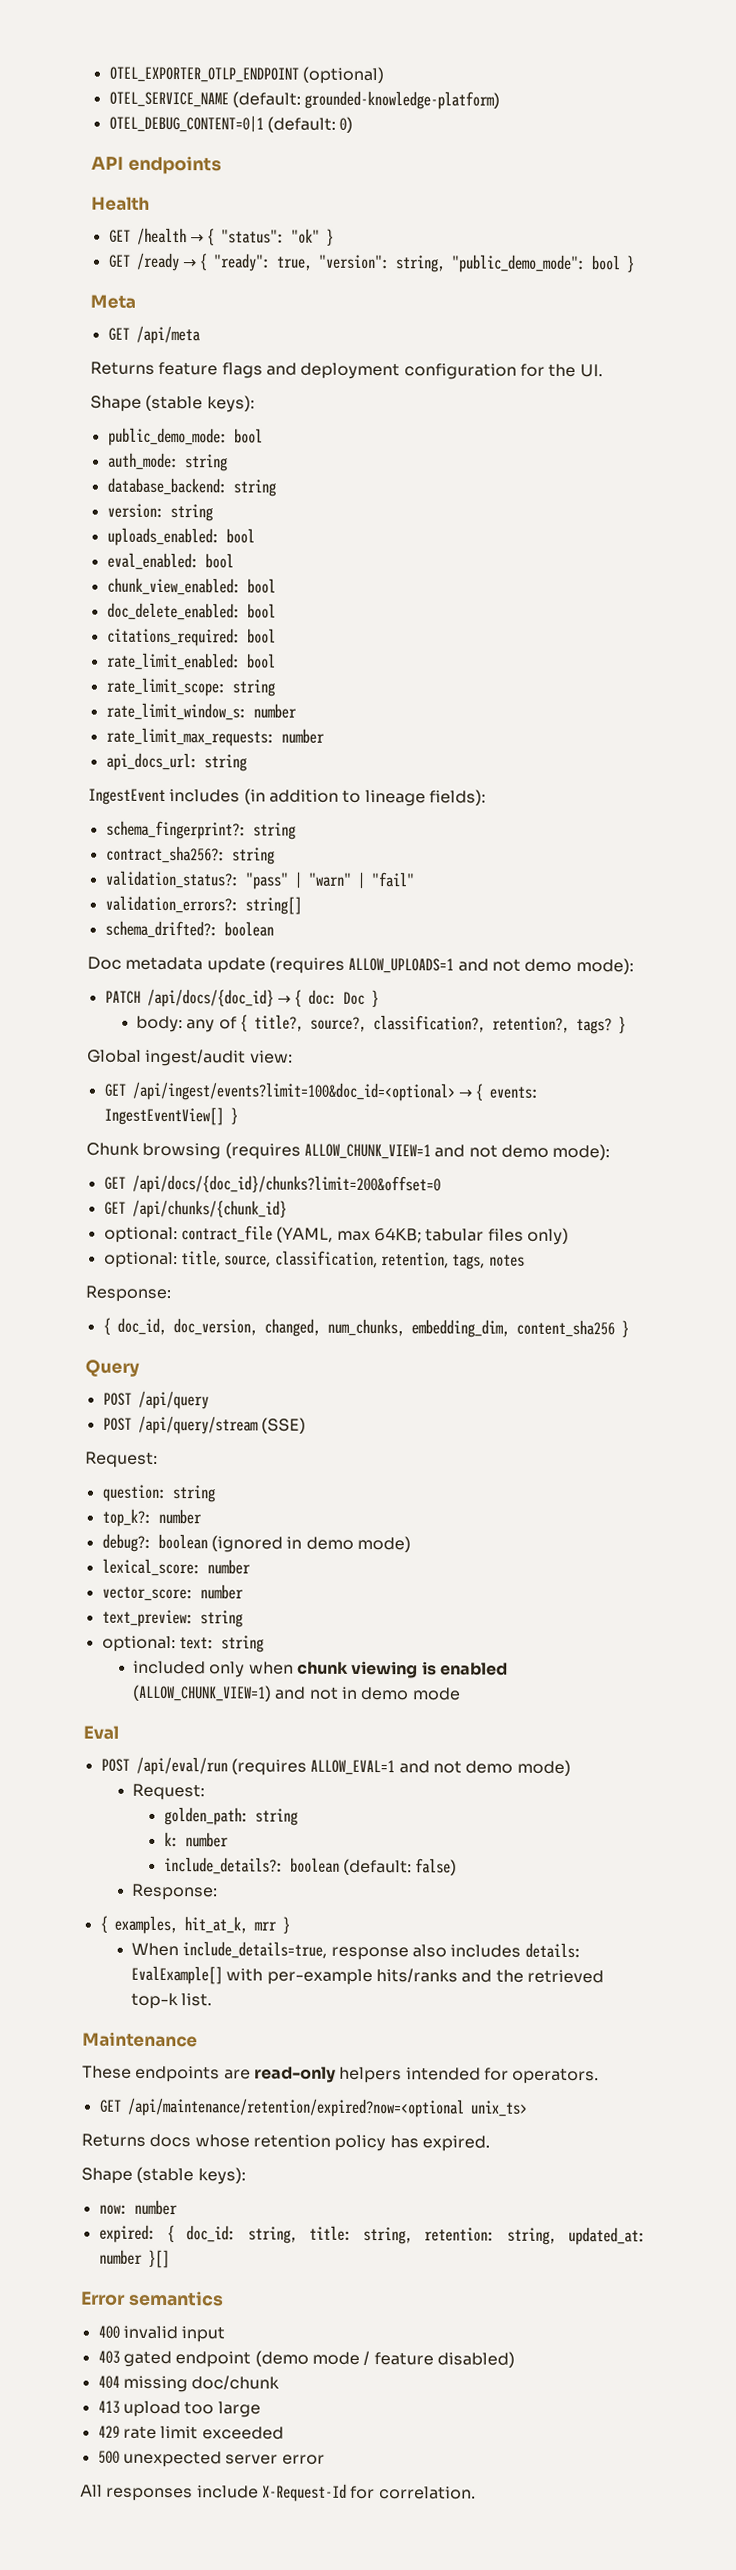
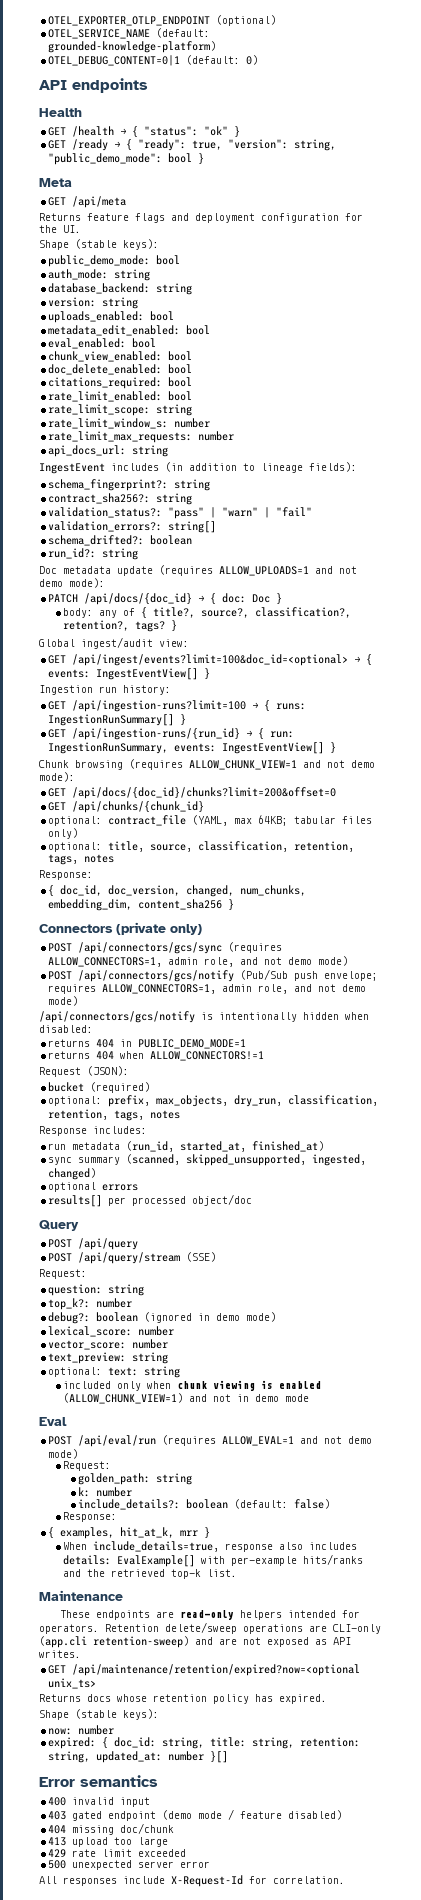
+ metadata_edit_enabled: bool
+ run_id?: string
+ Ingestion run history:
+ GET /api/ingestion-runs?limit=100 → { runs: IngestionRunSummary[] }
+ GET /api/ingestion-runs/{run_id} → { run: IngestionRunSummary, events: IngestEventView[] }
+ Connectors (private only)
+ POST /api/connectors/gcs/sync (requires ALLOW_CONNECTORS=1, admin role, and not demo mode)
+ POST /api/connectors/gcs/notify (Pub/Sub push envelope; requires ALLOW_CONNECTORS=1, admin role, and not demo mode)
+ /api/connectors/gcs/notify is intentionally hidden when disabled:
+ returns 404 in PUBLIC_DEMO_MODE=1
+ returns 404 when ALLOW_CONNECTORS!=1
+ Request (JSON):
+ bucket (required)
+ optional: prefix, max_objects, dry_run, classification, retention, tags, notes
+ Response includes:
+ run metadata (run_id, started_at, finished_at)
+ sync summary (scanned, skipped_unsupported, ingested, changed)
+ optional errors
+ results[] per processed object/doc
+ Retention delete/sweep operations are CLI-only (app.cli retention-sweep) and are not exposed as API writes.

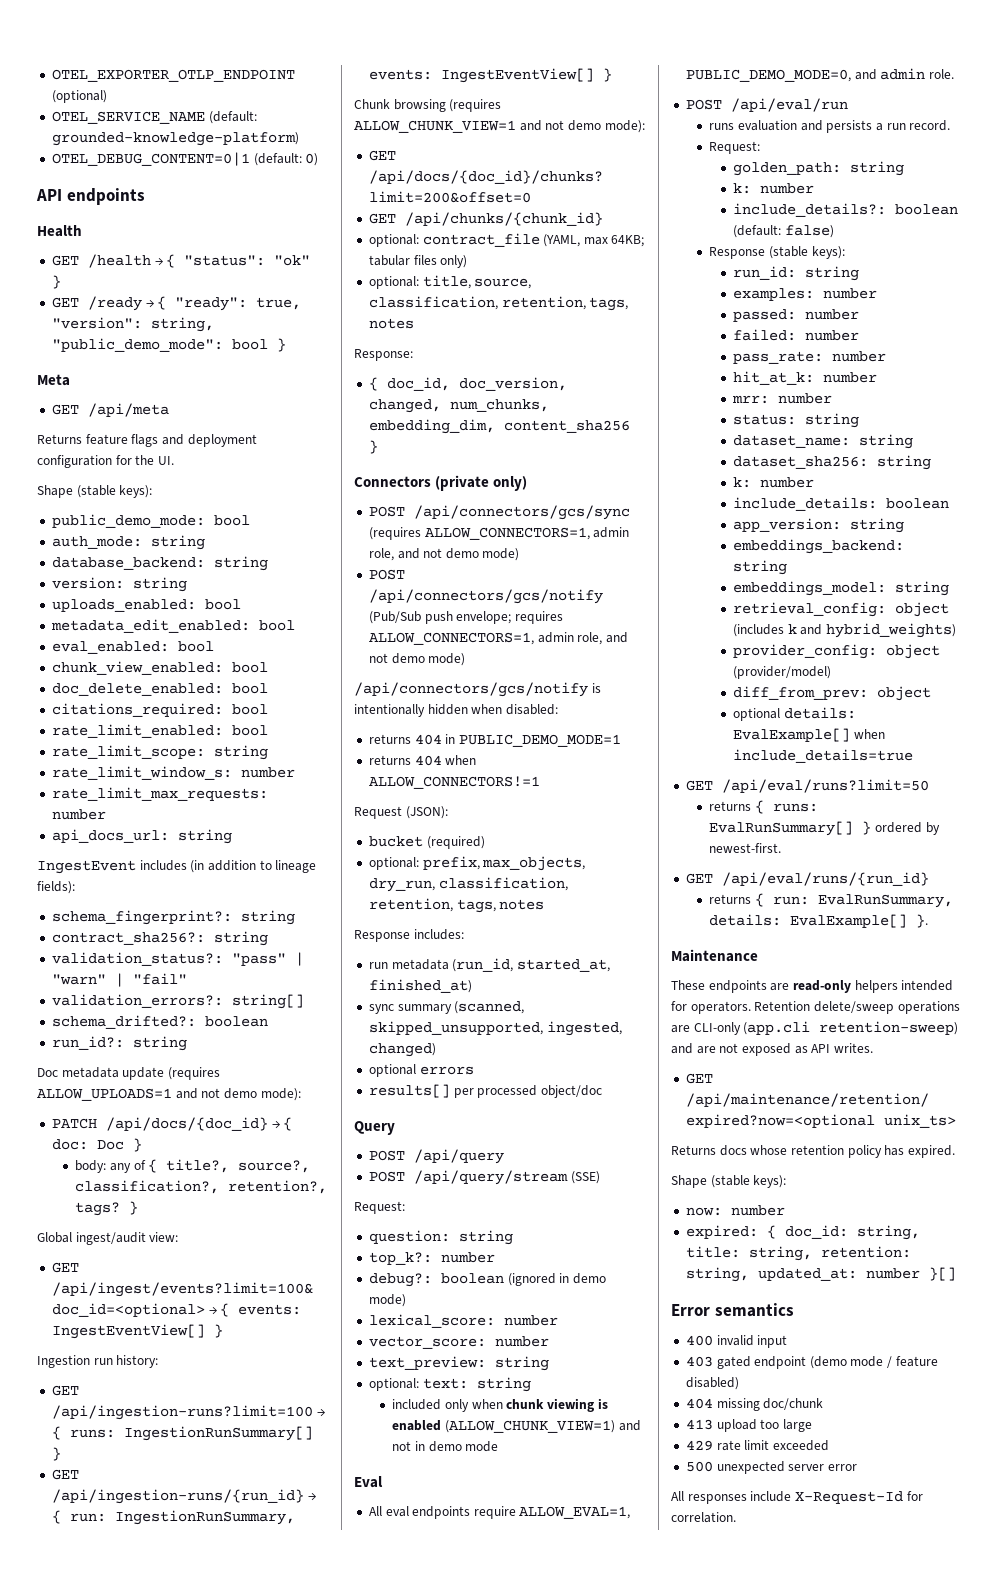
- POST /api/eval/run (requires ALLOW_EVAL=1 and not demo mode)
+ All eval endpoints require ALLOW_EVAL=1, PUBLIC_DEMO_MODE=0, and admin role.
+ POST /api/eval/run
+ runs evaluation and persists a run record.
  include_details?: boolean (default: false)
- Response:
- { examples, hit_at_k, mrr }
- When include_details=true, response also includes details: EvalExample[] with per-example hits/ranks and the retrieved top-k list.
+ Response (stable keys):
+ run_id: string
+ examples: number
+ passed: number
+ failed: number
+ pass_rate: number
+ hit_at_k: number
+ mrr: number
+ status: string
+ dataset_name: string
+ dataset_sha256: string
+ k: number
+ include_details: boolean
+ app_version: string
+ embeddings_backend: string
+ embeddings_model: string
+ retrieval_config: object (includes k and hybrid_weights)
+ provider_config: object (provider/model)
+ diff_from_prev: object
+ optional details: EvalExample[] when include_details=true
+ GET /api/eval/runs?limit=50
+ returns { runs: EvalRunSummary[] } ordered by newest-first.
+ GET /api/eval/runs/{run_id}
+ returns { run: EvalRunSummary, details: EvalExample[] }.

